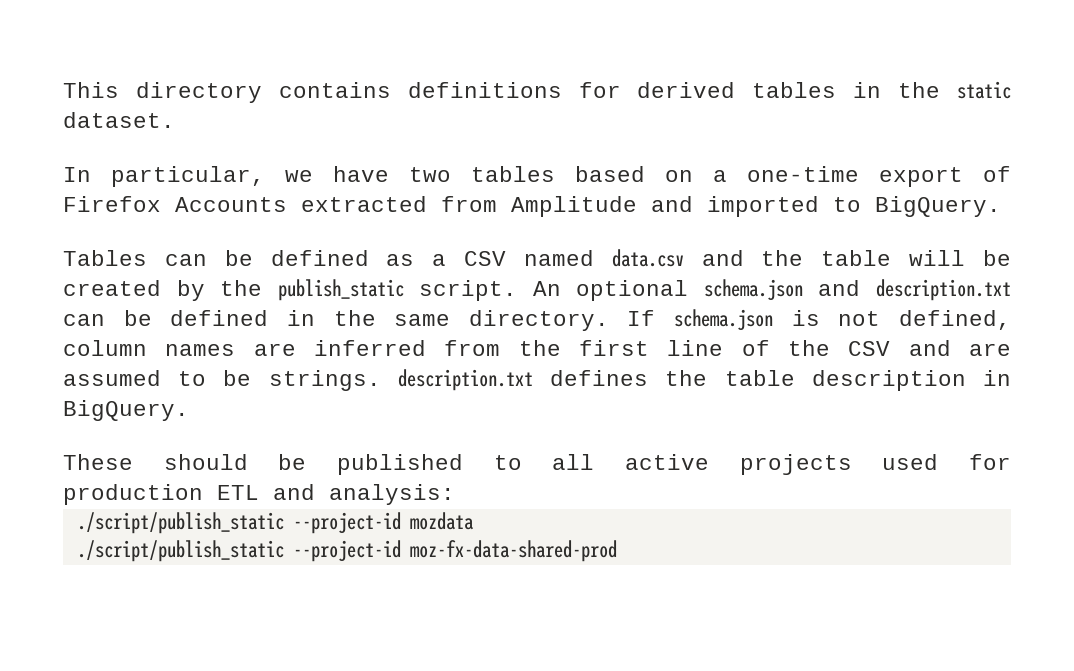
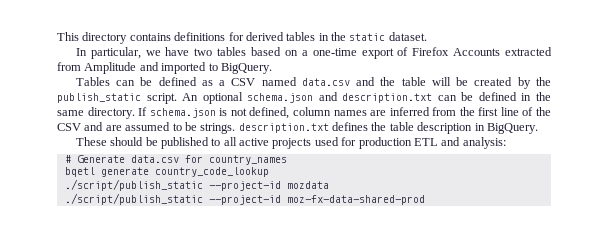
+ # Generate data.csv for country_names
+ bqetl generate country_code_lookup

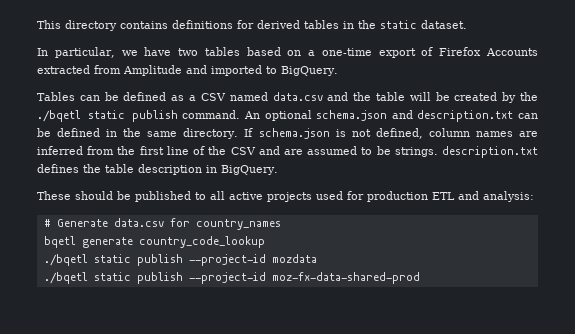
- Tables can be defined as a CSV named data.csv and the table will be created by the publish_static script.
+ Tables can be defined as a CSV named data.csv and the table will be created by the ./bqetl static publish command.
- ./script/publish_static --project-id mozdata
+ ./bqetl static publish --project-id mozdata
- ./script/publish_static --project-id moz-fx-data-shared-prod
+ ./bqetl static publish --project-id moz-fx-data-shared-prod

